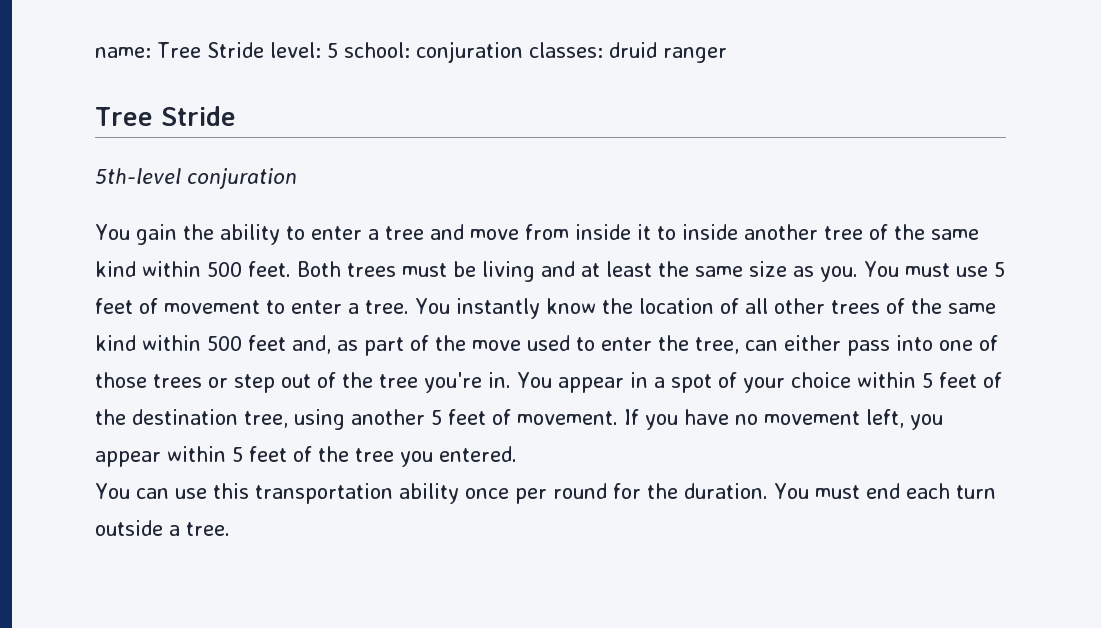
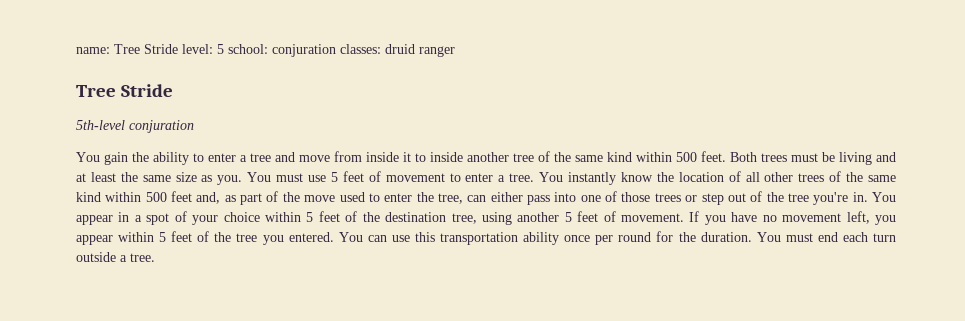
- If you have no movement left, you appear within 5 feet of the tree you entered.
- You can use this transportation ability once per round for the duration.
+ If you have no movement left, you appear within 5 feet of the tree you entered. You can use this transportation ability once per round for the duration.

